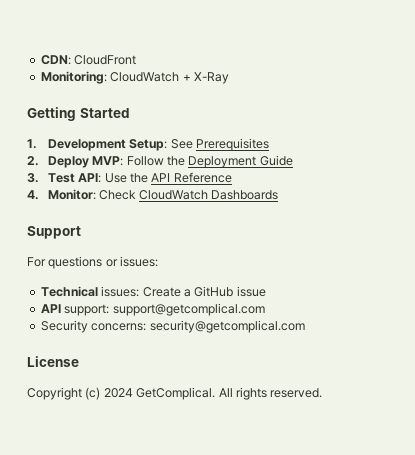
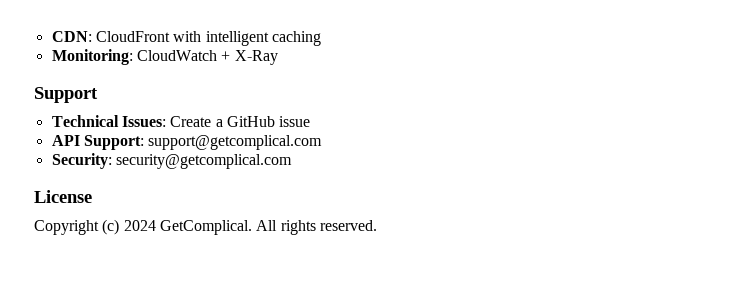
- CDN: CloudFront
+ CDN: CloudFront with intelligent caching
- Getting Started
- 1. Development Setup: See Prerequisites
- 2. Deploy MVP: Follow the Deployment Guide
- 3. Test API: Use the API Reference
- 4. Monitor: Check CloudWatch Dashboards
  Support
- For questions or issues:
- Technical issues: Create a GitHub issue
+ Technical Issues: Create a GitHub issue
- API support: support@getcomplical.com
+ API Support: support@getcomplical.com
- Security concerns: security@getcomplical.com
+ Security: security@getcomplical.com

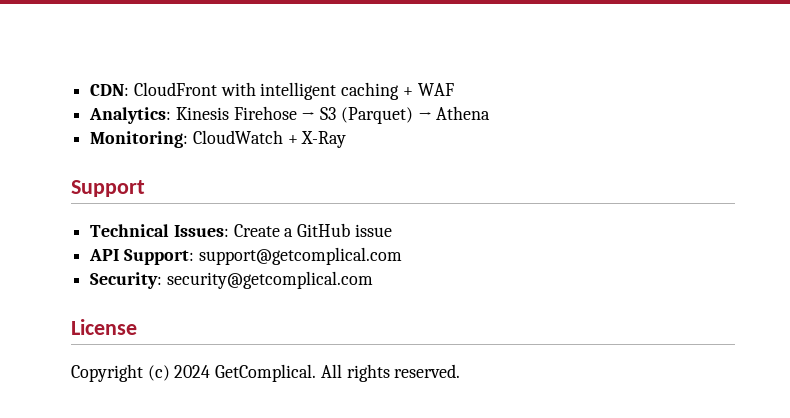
- CDN: CloudFront with intelligent caching
+ CDN: CloudFront with intelligent caching + WAF
+ Analytics: Kinesis Firehose → S3 (Parquet) → Athena

